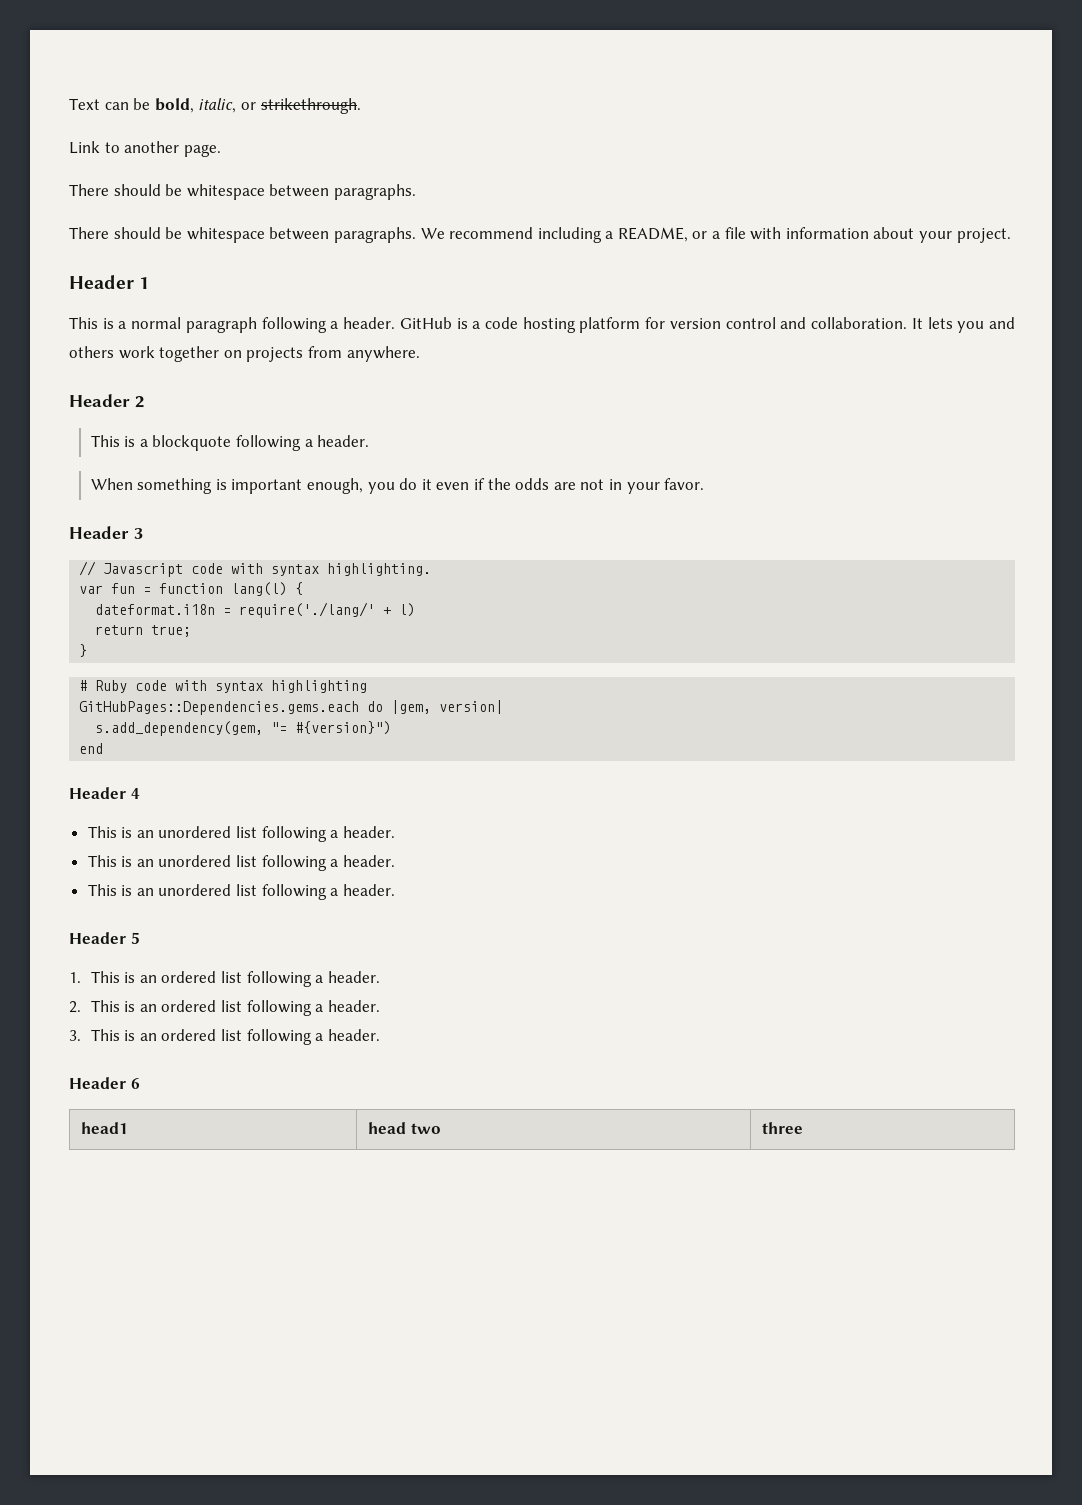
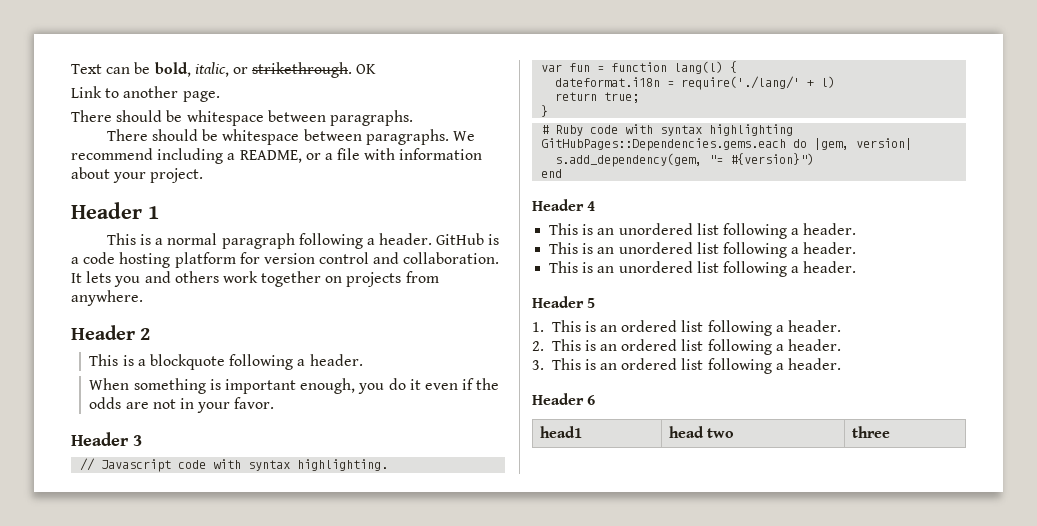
+ OK

